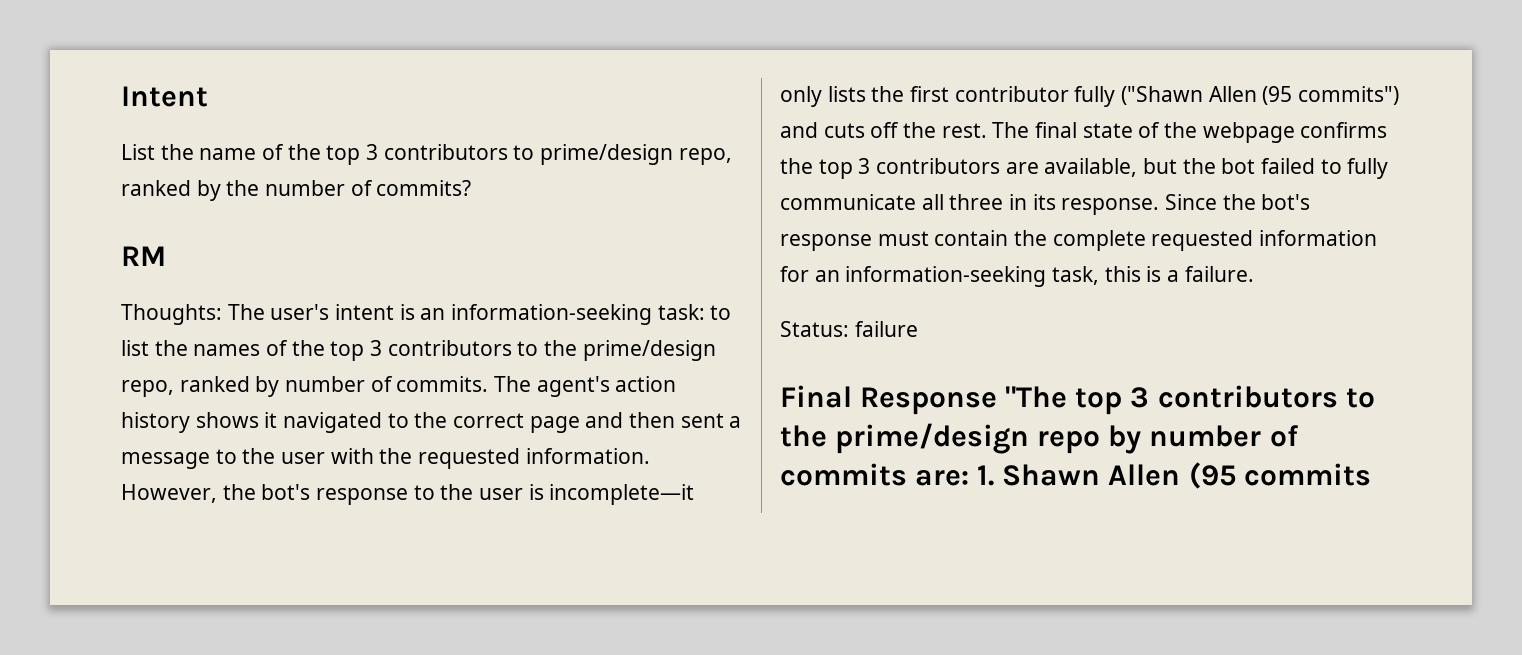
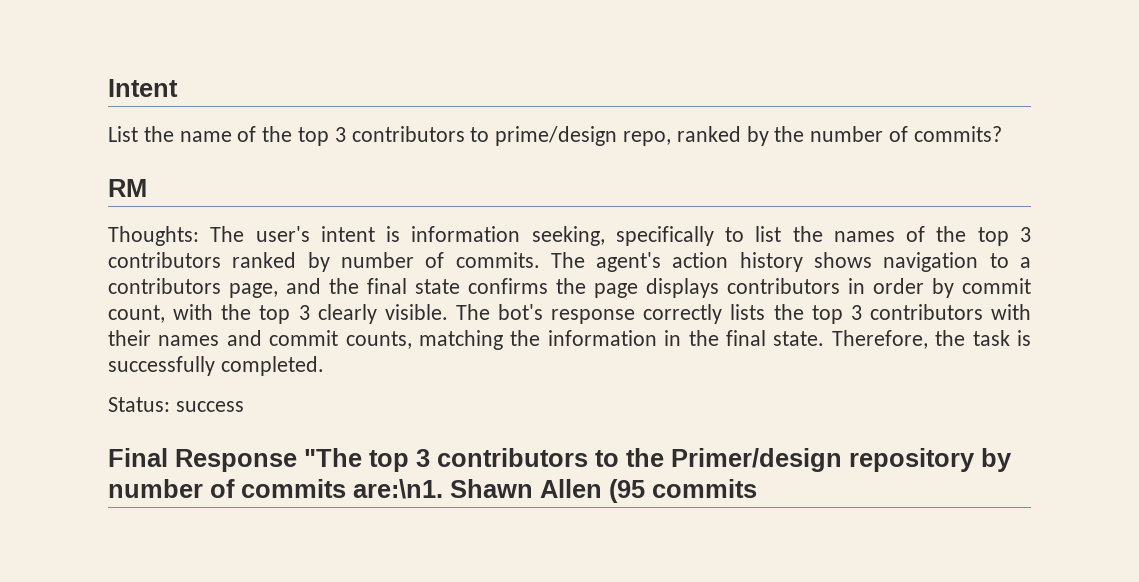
- Thoughts: The user's intent is an information-seeking task: to list the names of the top 3 contributors to the prime/design repo, ranked by number of commits.
+ Thoughts: The user's intent is information seeking, specifically to list the names of the top 3 contributors ranked by number of commits.
- The agent's action history shows it navigated to the correct page and then sent a message to the user with the requested information. However, the bot's response to the user is incomplete—it only lists the first contributor fully ("Shawn Allen (95 commits") and cuts off the rest. The final state of the webpage confirms the top 3 contributors are available, but the bot failed to fully communicate all three in its response. Since the bot's response must contain the complete requested information for an information-seeking task, this is a failure.
+ The agent's action history shows navigation to a contributors page, and the final state confirms the page displays contributors in order by commit count, with the top 3 clearly visible. The bot's response correctly lists the top 3 contributors with their names and commit counts, matching the information in the final state. Therefore, the task is successfully completed.
- Status: failure
+ Status: success
- Final Response "The top 3 contributors to the prime/design repo by number of commits are: 1. Shawn Allen (95 commits
+ Final Response "The top 3 contributors to the Primer/design repository by number of commits are:\n1. Shawn Allen (95 commits

